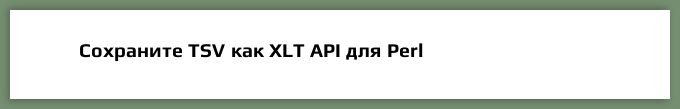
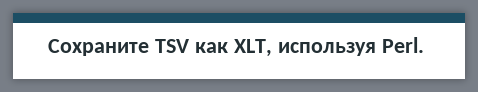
- Сохраните TSV как XLT API для Perl
+ Сохраните TSV как XLT, используя Perl.

